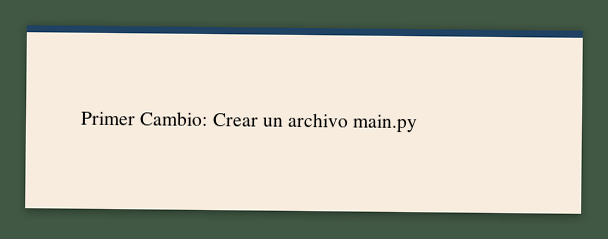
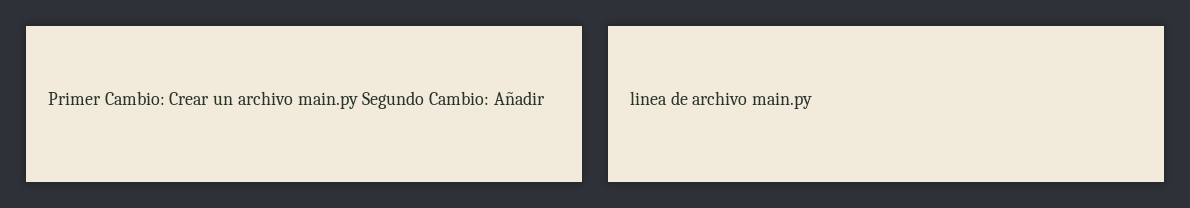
- Primer Cambio: Crear un archivo main.py
+ Primer Cambio: Crear un archivo main.py Segundo Cambio: Añadir linea de archivo main.py

